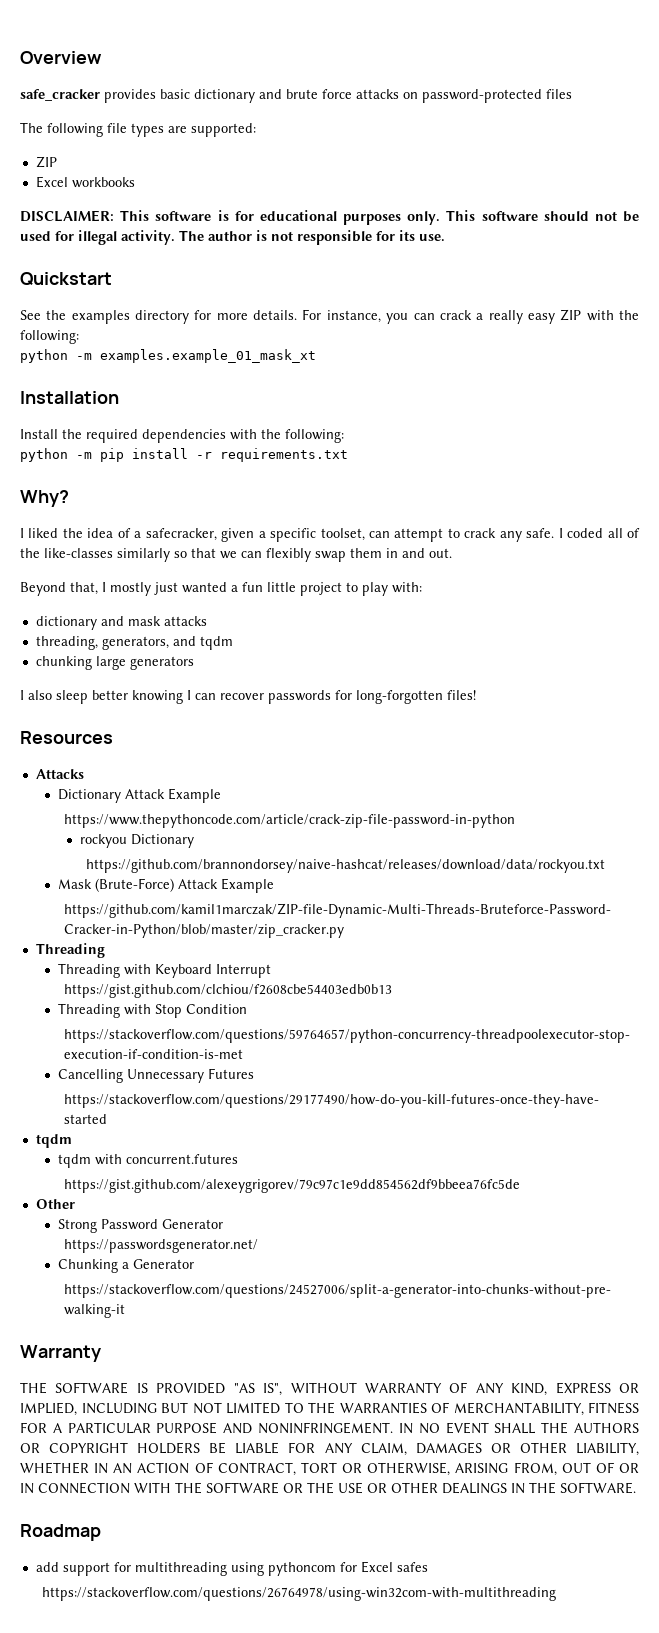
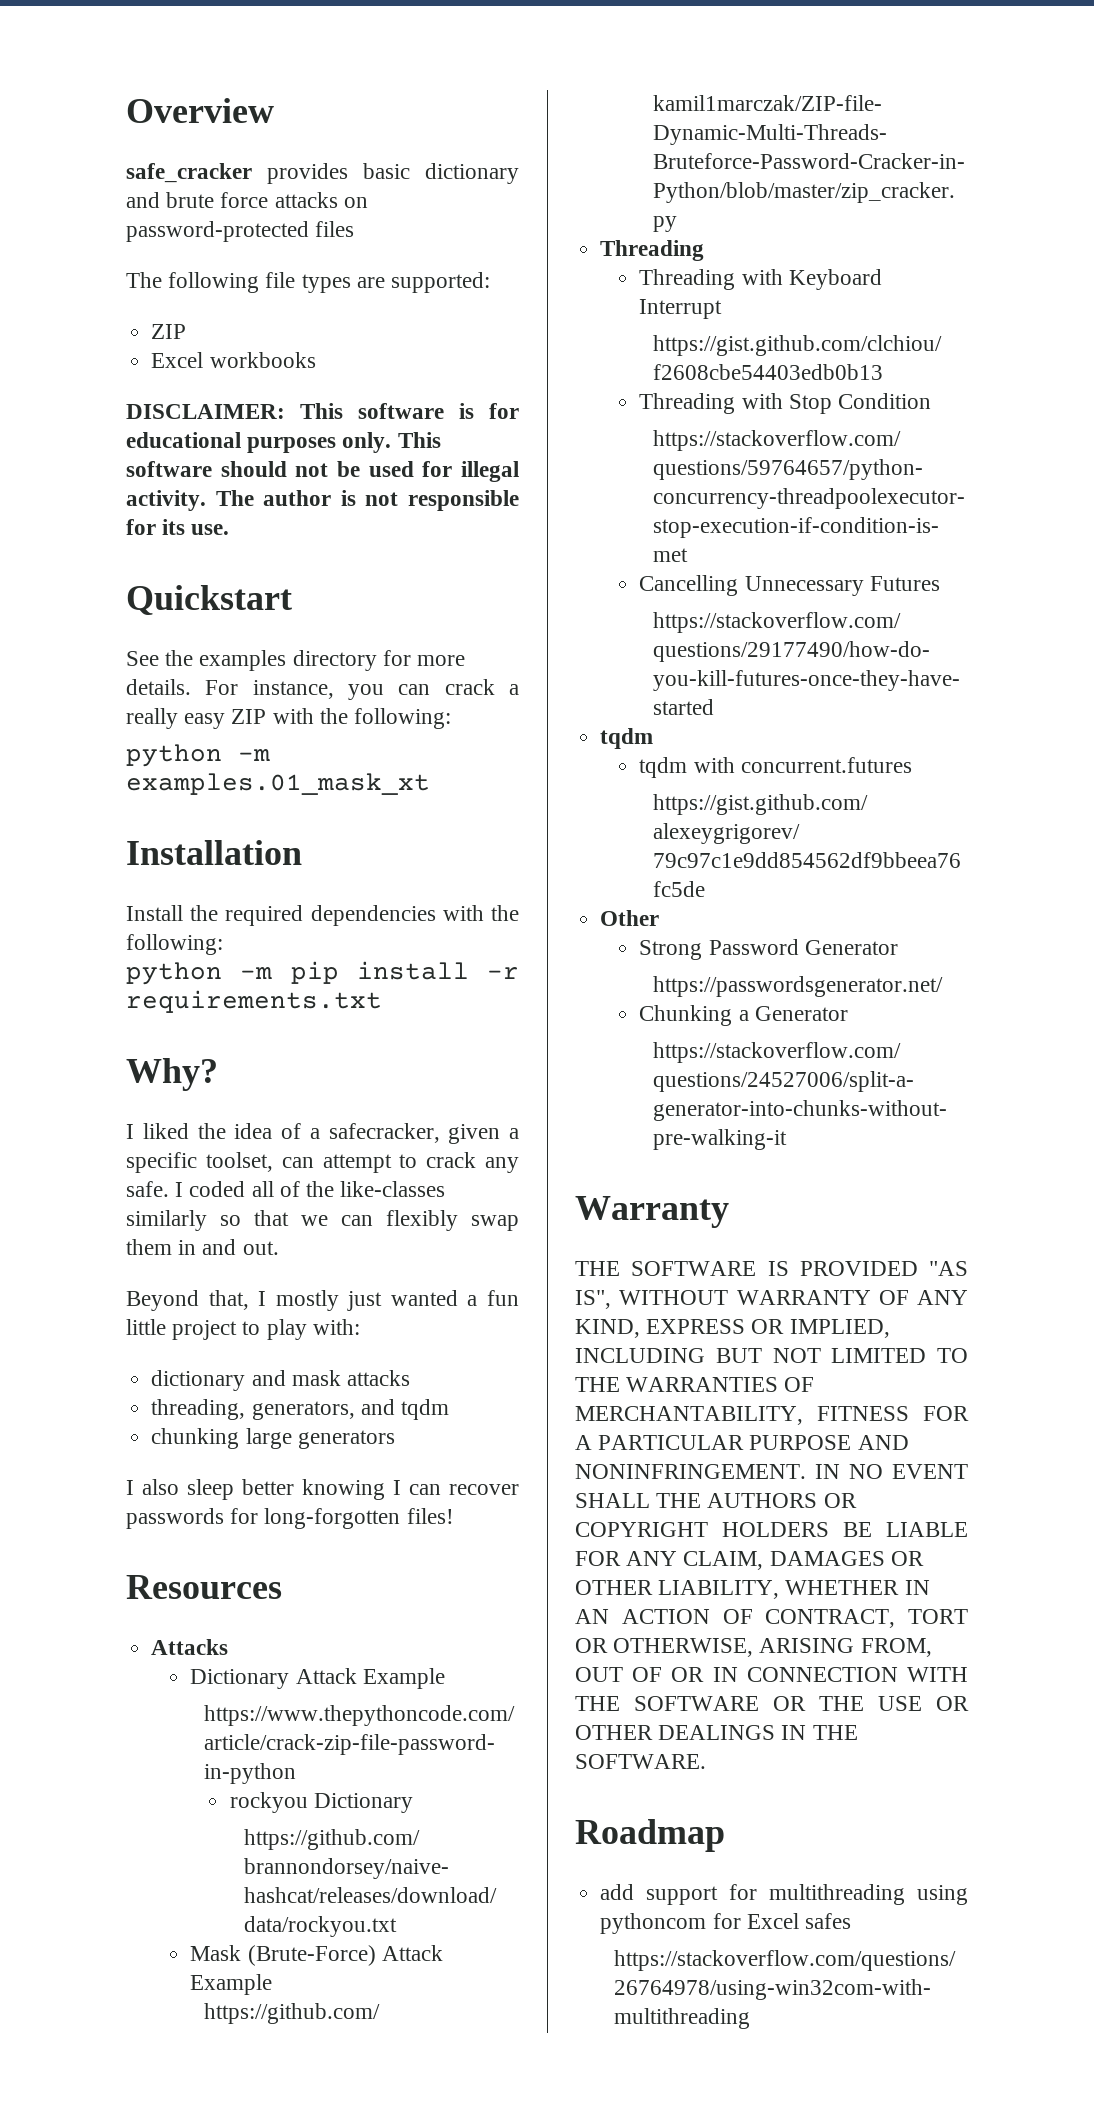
- python -m examples.example_01_mask_xt
+ python -m examples.01_mask_xt

